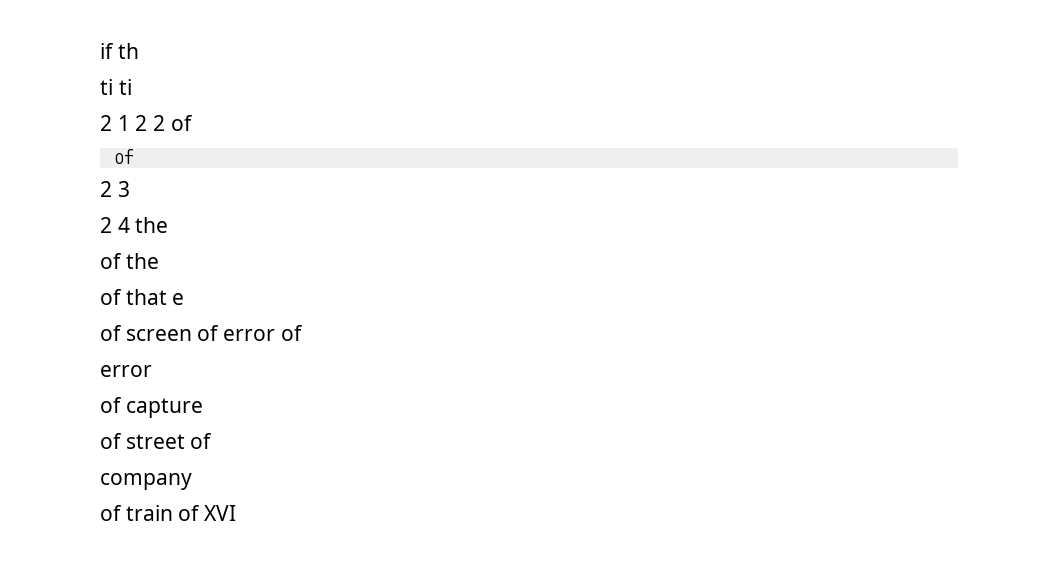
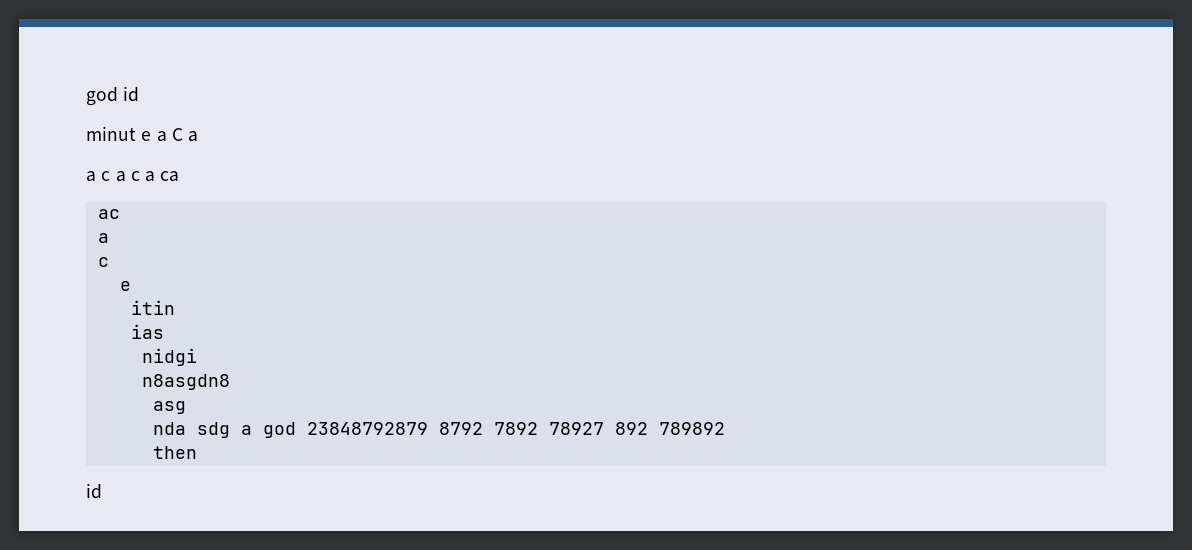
- if th
- ti ti
- 2 1 2 2 of
- of
- 2 3
- 2 4 the
- of the
- of that e
- of screen of error of
- error
- of capture
- of street of
- company
- of train of XVI
+ god id
+ minut e a C a
+ a c a c a ca
+ ac
+ a
+ c
+ e
+ itin
+ ias
+ nidgi
+ n8asgdn8
+ asg
+ nda sdg a god 23848792879 8792 7892 78927 892 789892
+ then
+ id

